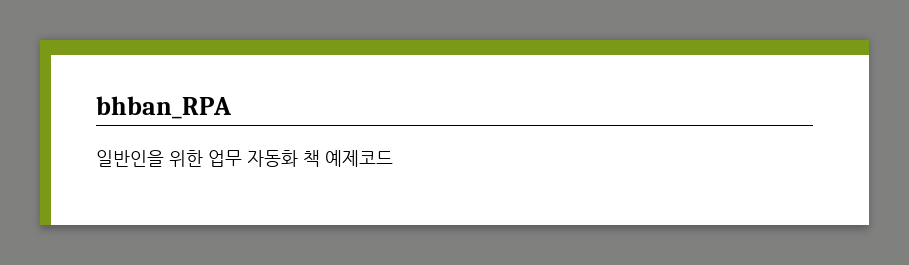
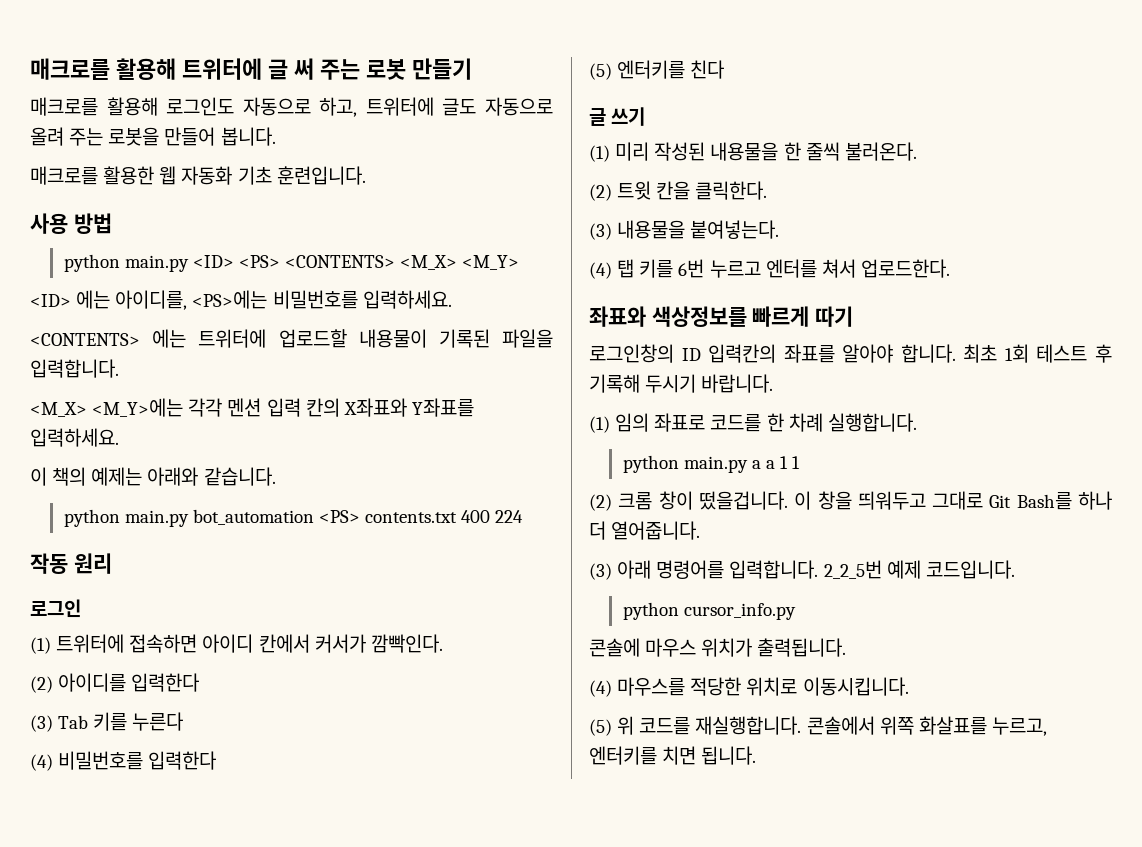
- bhban_RPA
- 일반인을 위한 업무 자동화 책 예제코드
+ 매크로를 활용해 트위터에 글 써 주는 로봇 만들기
+ 매크로를 활용해 로그인도 자동으로 하고, 트위터에 글도 자동으로 올려 주는 로봇을 만들어 봅니다.
+ 매크로를 활용한 웹 자동화 기초 훈련입니다.
+ 사용 방법
+ python main.py <ID> <PS> <CONTENTS> <M_X> <M_Y>
+ <ID> 에는 아이디를, <PS>에는 비밀번호를 입력하세요.
+ <CONTENTS> 에는 트위터에 업로드할 내용물이 기록된 파일을 입력합니다.
+ <M_X> <M_Y>에는 각각 멘션 입력 칸의 X좌표와 Y좌표를 입력하세요.
+ 이 책의 예제는 아래와 같습니다.
+ python main.py bot_automation <PS> contents.txt 400 224
+ 작동 원리
+ 로그인
+ (1) 트위터에 접속하면 아이디 칸에서 커서가 깜빡인다.
+ (2) 아이디를 입력한다
+ (3) Tab 키를 누른다
+ (4) 비밀번호를 입력한다
+ (5) 엔터키를 친다
+ 글 쓰기
+ (1) 미리 작성된 내용물을 한 줄씩 불러온다.
+ (2) 트윗 칸을 클릭한다.
+ (3) 내용물을 붙여넣는다.
+ (4) 탭 키를 6번 누르고 엔터를 쳐서 업로드한다.
+ 좌표와 색상정보를 빠르게 따기
+ 로그인창의 ID 입력칸의 좌표를 알아야 합니다. 최초 1회 테스트 후 기록해 두시기 바랍니다.
+ (1) 임의 좌표로 코드를 한 차례 실행합니다.
+ python main.py a a 1 1
+ (2) 크롬 창이 떴을겁니다. 이 창을 띄워두고 그대로 Git Bash를 하나 더 열어줍니다.
+ (3) 아래 명령어를 입력합니다. 2_2_5번 예제 코드입니다.
+ python cursor_info.py
+ 콘솔에 마우스 위치가 출력됩니다.
+ (4) 마우스를 적당한 위치로 이동시킵니다.
+ (5) 위 코드를 재실행합니다. 콘솔에서 위쪽 화살표를 누르고, 엔터키를 치면 됩니다.

